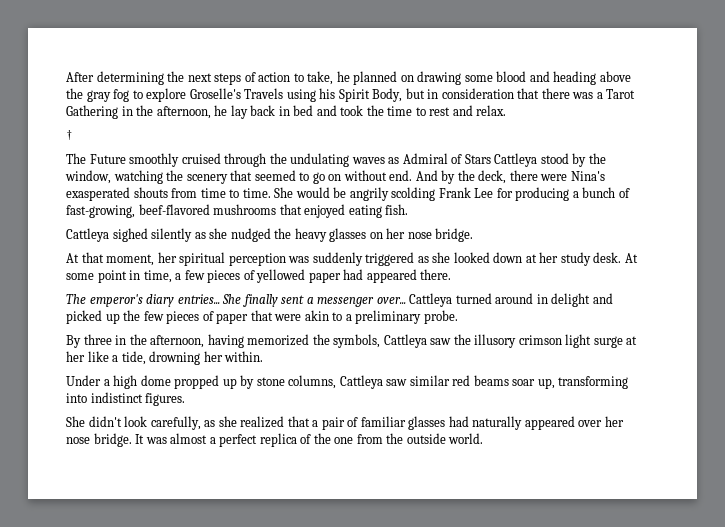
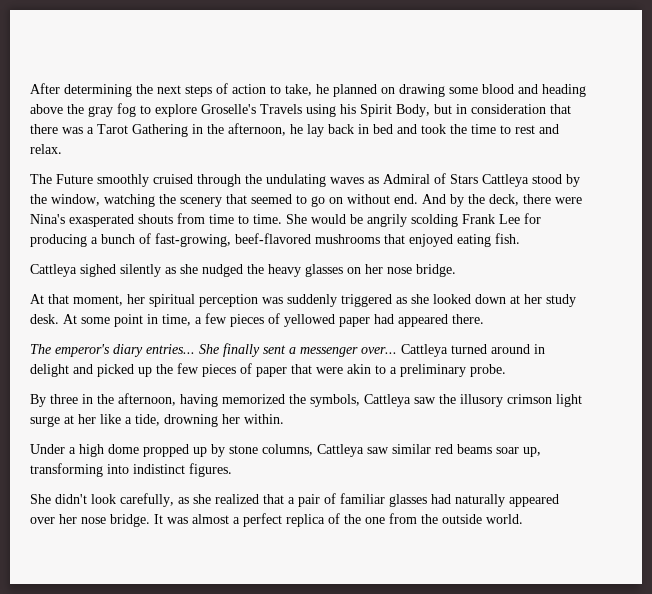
- †

